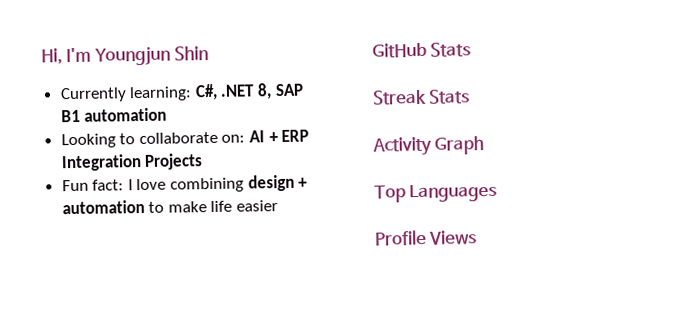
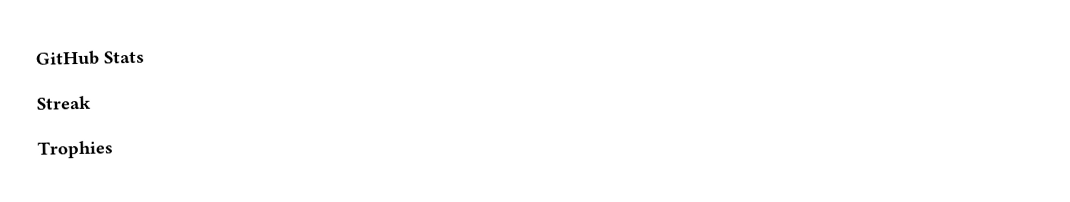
- Hi, I'm Youngjun Shin
- Currently learning: C#, .NET 8, SAP B1 automation
- Looking to collaborate on: AI + ERP Integration Projects
- Fun fact: I love combining design + automation to make life easier
  GitHub Stats
- Streak Stats
- Activity Graph
- Top Languages
- Profile Views
+ Streak
+ Trophies

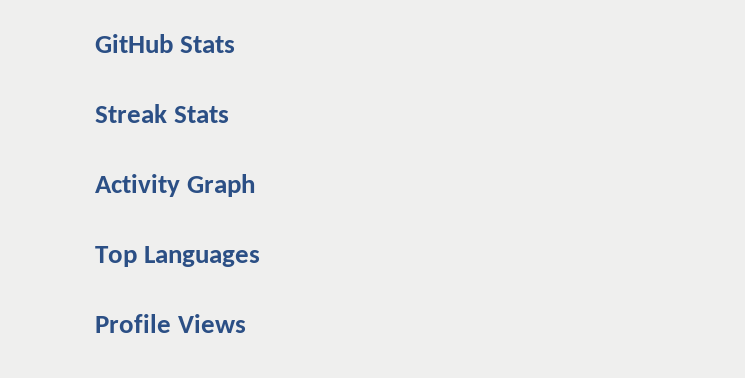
- Streak
- Trophies
+ Streak Stats
+ Activity Graph
+ Top Languages
+ Profile Views

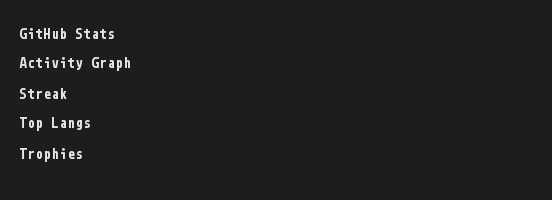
- Streak Stats
+ Streak
- Top Languages
- Profile Views
+ Top Langs
+ Trophies

